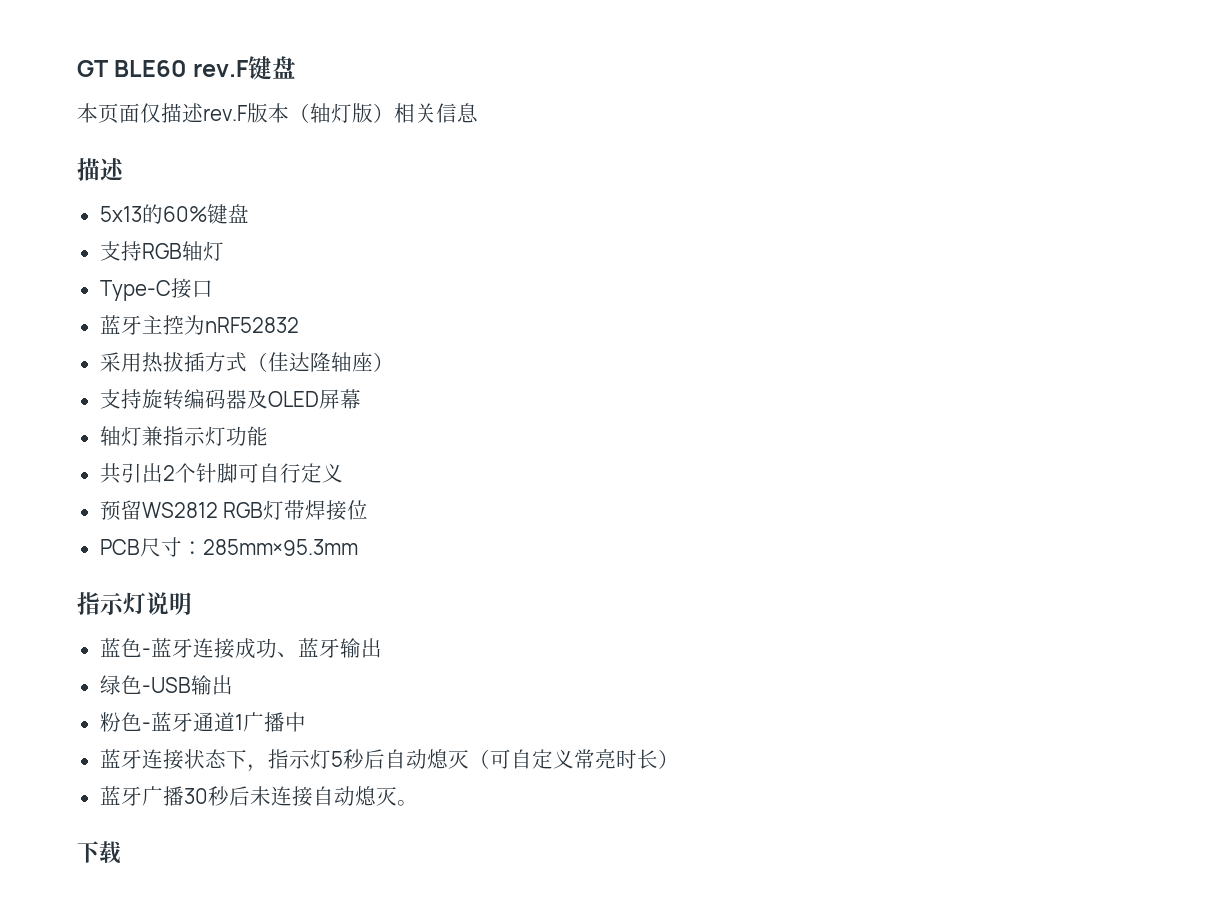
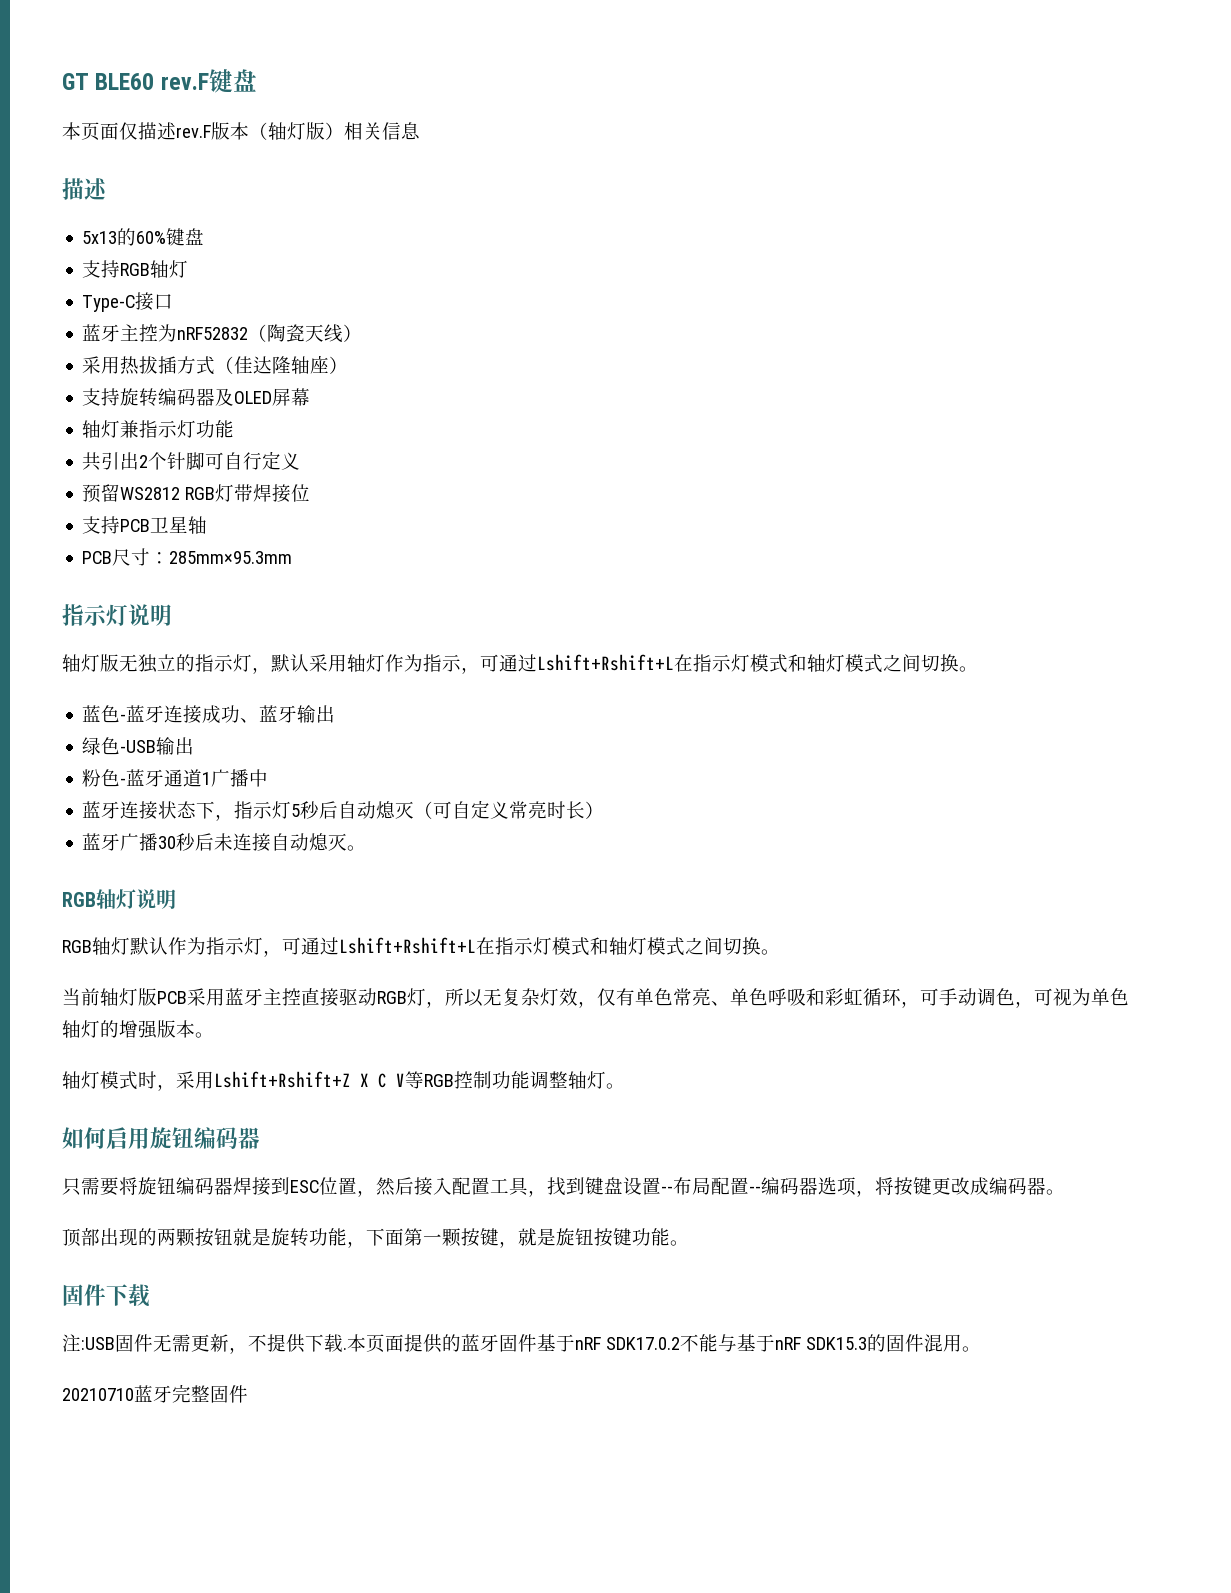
- 蓝牙主控为nRF52832
+ 蓝牙主控为nRF52832（陶瓷天线）
+ 支持PCB卫星轴
+ 轴灯版无独立的指示灯，默认采用轴灯作为指示，可通过Lshift+Rshift+L在指示灯模式和轴灯模式之间切换。
- 下载
+ RGB轴灯说明
+ RGB轴灯默认作为指示灯，可通过Lshift+Rshift+L在指示灯模式和轴灯模式之间切换。
+ 当前轴灯版PCB采用蓝牙主控直接驱动RGB灯，所以无复杂灯效，仅有单色常亮、单色呼吸和彩虹循环，可手动调色，可视为单色轴灯的增强版本。
+ 轴灯模式时，采用Lshift+Rshift+Z X C V等RGB控制功能调整轴灯。
+ 如何启用旋钮编码器
+ 只需要将旋钮编码器焊接到ESC位置，然后接入配置工具，找到键盘设置--布局配置--编码器选项，将按键更改成编码器。
+ 顶部出现的两颗按钮就是旋转功能，下面第一颗按键，就是旋钮按键功能。
+ 固件下载
+ 注:USB固件无需更新，不提供下载.本页面提供的蓝牙固件基于nRF SDK17.0.2不能与基于nRF SDK15.3的固件混用。
+ 20210710蓝牙完整固件

